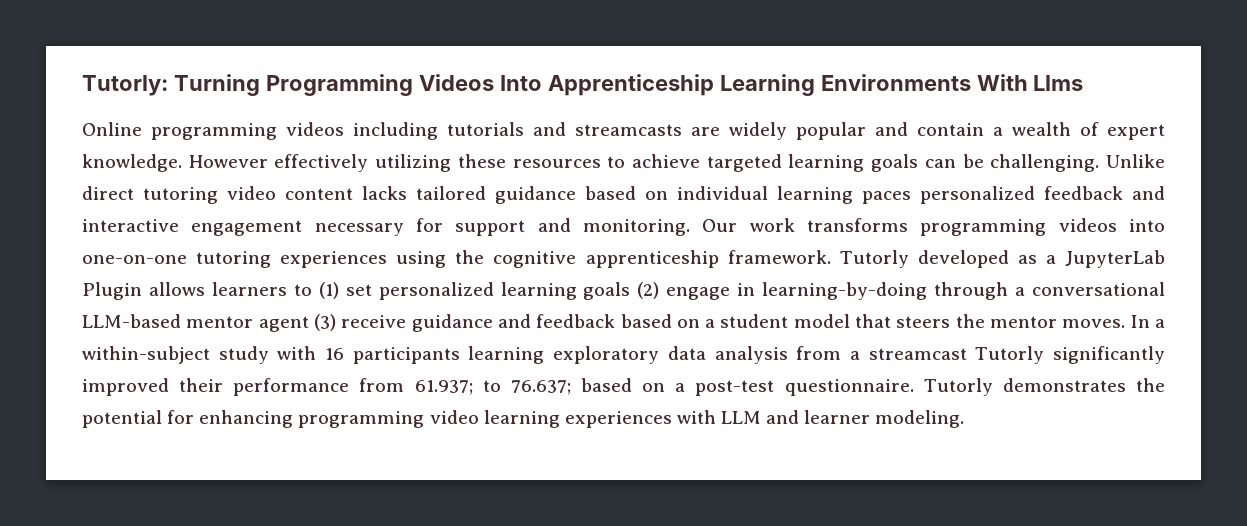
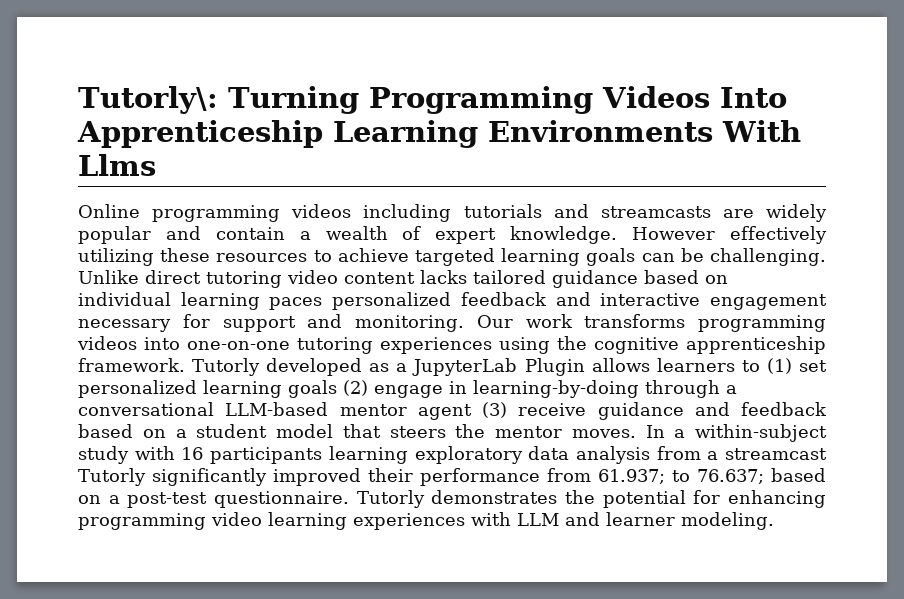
- Tutorly: Turning Programming Videos Into Apprenticeship Learning Environments With Llms
+ Tutorly\: Turning Programming Videos Into Apprenticeship Learning Environments With Llms

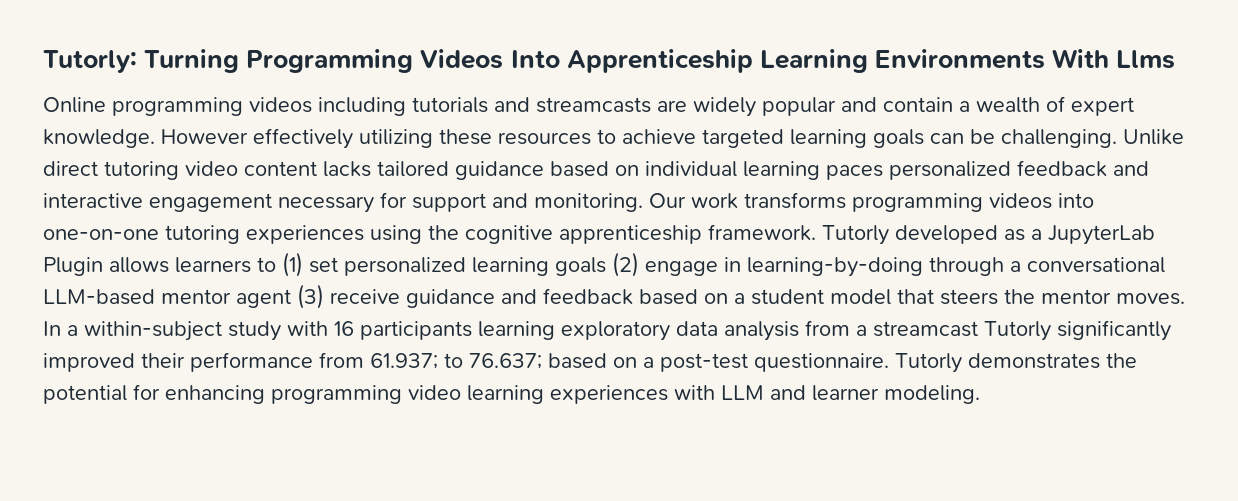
- Tutorly\: Turning Programming Videos Into Apprenticeship Learning Environments With Llms
+ Tutorly: Turning Programming Videos Into Apprenticeship Learning Environments With Llms

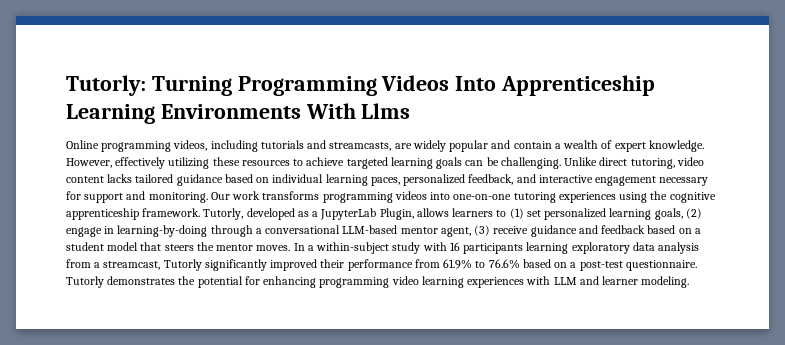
- Online programming videos including tutorials and streamcasts are widely popular and contain a wealth of expert knowledge.
+ Online programming videos, including tutorials and streamcasts, are widely popular and contain a wealth of expert knowledge.
- However effectively utilizing these resources to achieve targeted learning goals can be challenging.
+ However, effectively utilizing these resources to achieve targeted learning goals can be challenging.
- Unlike direct tutoring video content lacks tailored guidance based on individual learning paces personalized feedback and interactive engagement necessary for support and monitoring.
+ Unlike direct tutoring, video content lacks tailored guidance based on individual learning paces, personalized feedback, and interactive engagement necessary for support and monitoring.
- Tutorly developed as a JupyterLab Plugin allows learners to (1) set personalized learning goals (2) engage in learning-by-doing through a conversational LLM-based mentor agent (3) receive guidance and feedback based on a student model that steers the mentor moves.
+ Tutorly, developed as a JupyterLab Plugin, allows learners to (1) set personalized learning goals, (2) engage in learning-by-doing through a conversational LLM-based mentor agent, (3) receive guidance and feedback based on a student model that steers the mentor moves.
- In a within-subject study with 16 participants learning exploratory data analysis from a streamcast Tutorly significantly improved their performance from 61.937; to 76.637; based on a post-test questionnaire.
+ In a within-subject study with 16 participants learning exploratory data analysis from a streamcast, Tutorly significantly improved their performance from 61.9% to 76.6% based on a post-test questionnaire.

